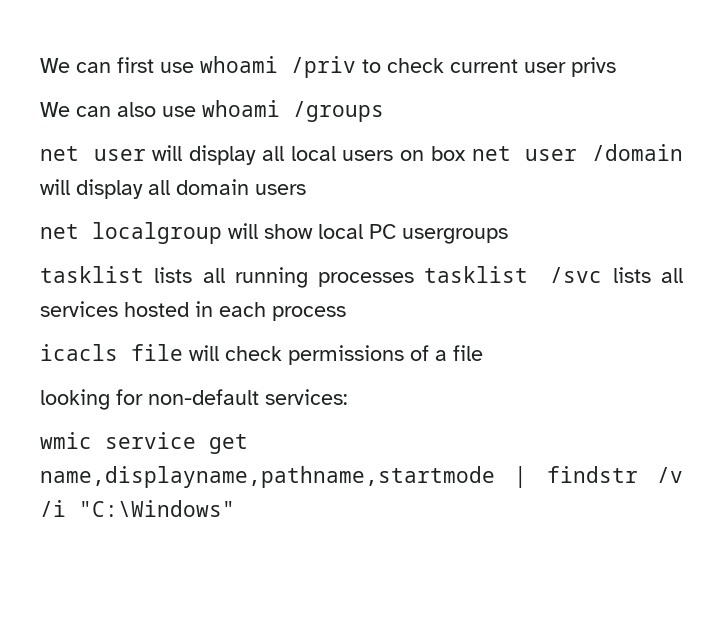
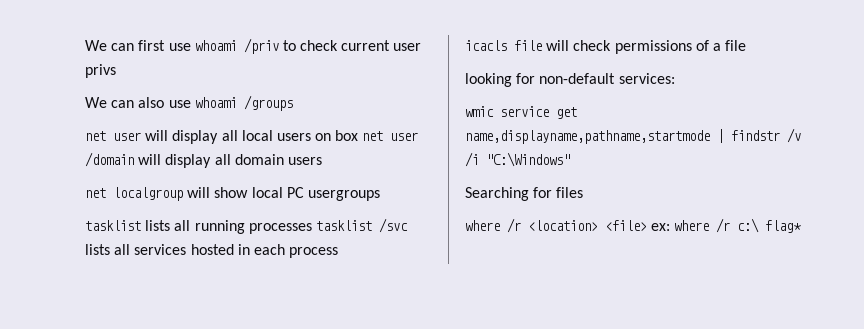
+ Searching for files
+ where /r <location> <file> ex: where /r c:\ flag*

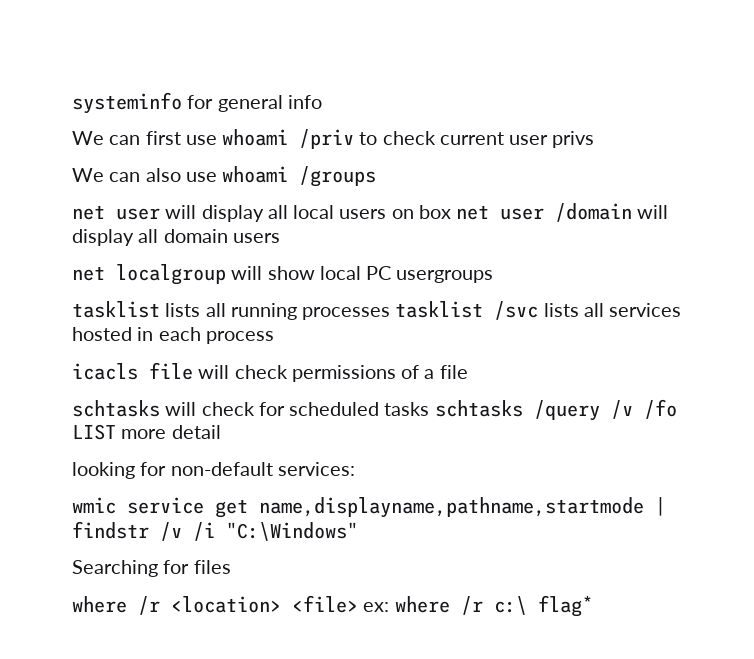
+ systeminfo for general info
+ schtasks will check for scheduled tasks schtasks /query /v /fo LIST more detail

